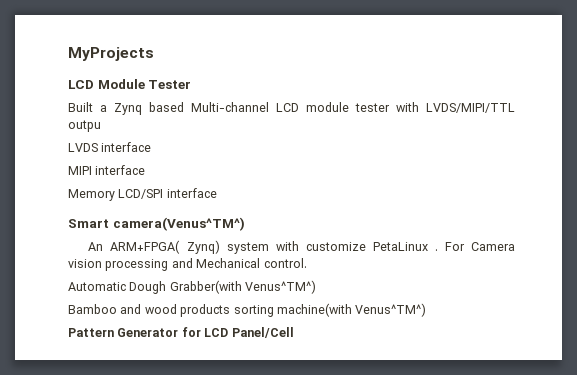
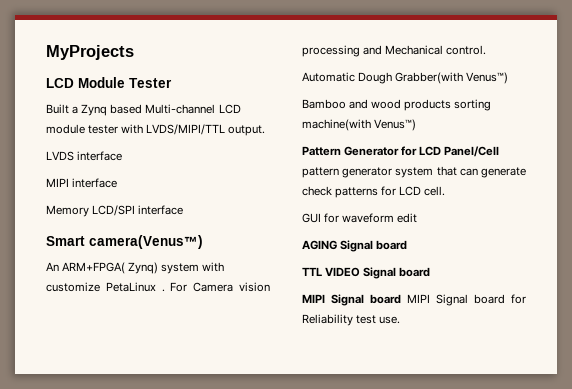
- Built a Zynq based Multi-channel LCD module tester with LVDS/MIPI/TTL outpu
+ Built a Zynq based Multi-channel LCD module tester with LVDS/MIPI/TTL output.
- Smart camera(Venus^TM^)
+ Smart camera(Venus™)
- Automatic Dough Grabber(with Venus^TM^)
+ Automatic Dough Grabber(with Venus™)
- Bamboo and wood products sorting machine(with Venus^TM^)
+ Bamboo and wood products sorting machine(with Venus™)
- Pattern Generator for LCD Panel/Cell
+ Pattern Generator for LCD Panel/Cell pattern generator system that can generate check patterns for LCD cell.
+ GUI for waveform edit
+ AGING Signal board
+ TTL VIDEO Signal board
+ MIPI Signal board MIPI Signal board for Reliability test use.

